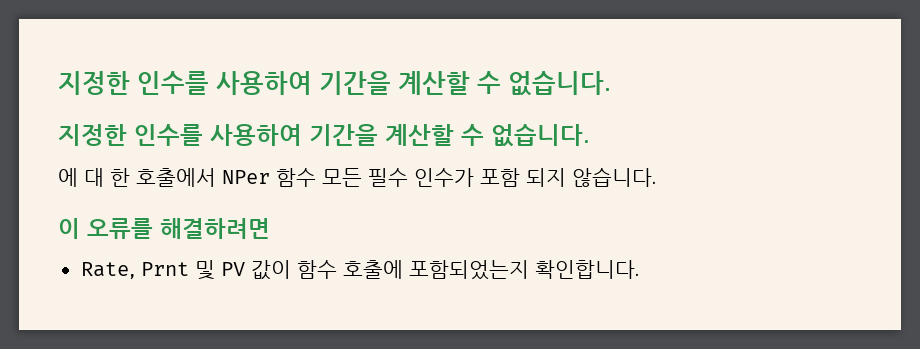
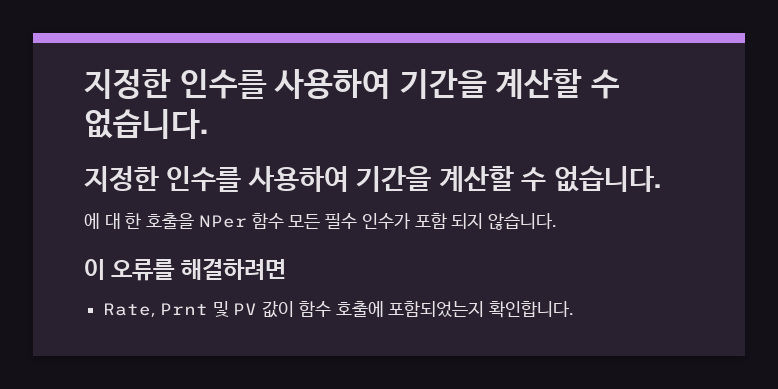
- 에 대 한 호출에서 NPer 함수 모든 필수 인수가 포함 되지 않습니다.
+ 에 대 한 호출을 NPer 함수 모든 필수 인수가 포함 되지 않습니다.

